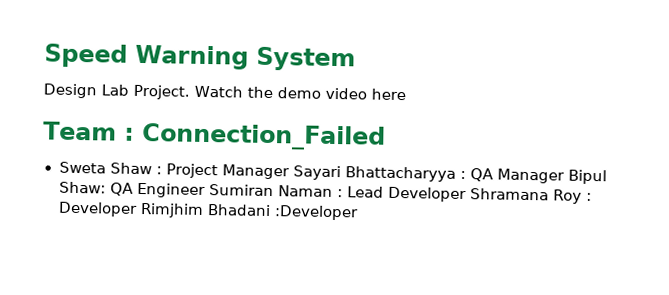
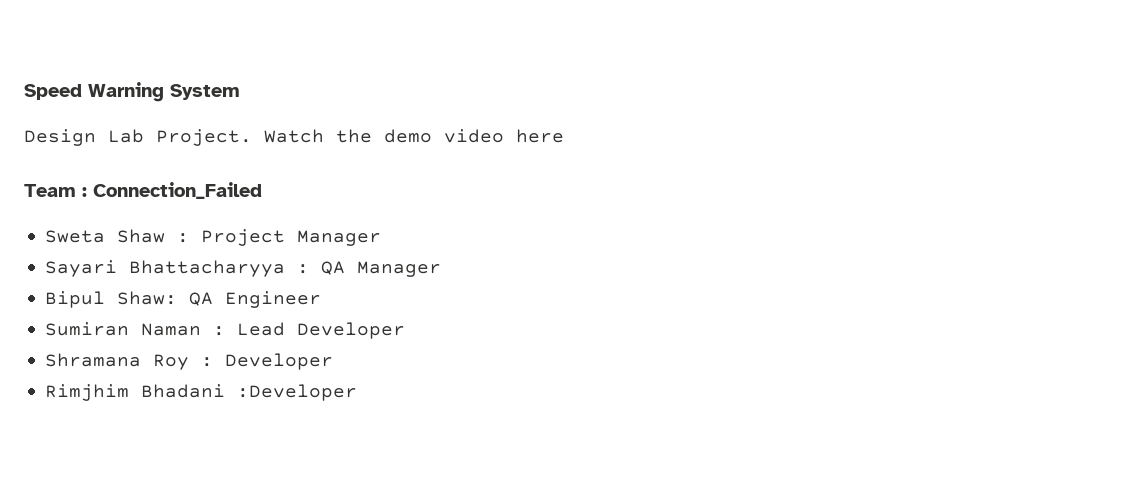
- Sweta Shaw : Project Manager Sayari Bhattacharyya : QA Manager Bipul Shaw: QA Engineer Sumiran Naman : Lead Developer Shramana Roy : Developer Rimjhim Bhadani :Developer
+ Sweta Shaw : Project Manager
+ Sayari Bhattacharyya : QA Manager
+ Bipul Shaw: QA Engineer
+ Sumiran Naman : Lead Developer
+ Shramana Roy : Developer
+ Rimjhim Bhadani :Developer

